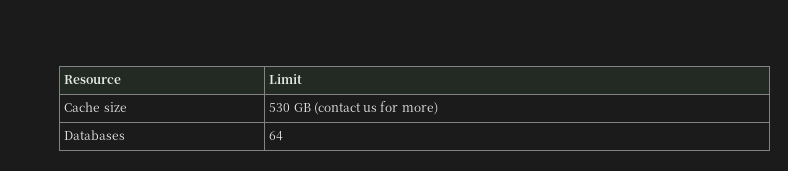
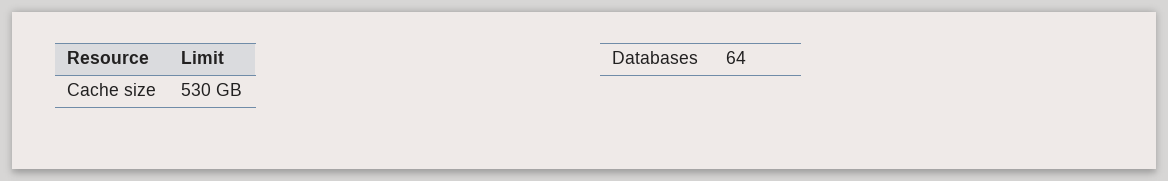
- Cache size | 530 GB (contact us for more)
+ Cache size | 530 GB

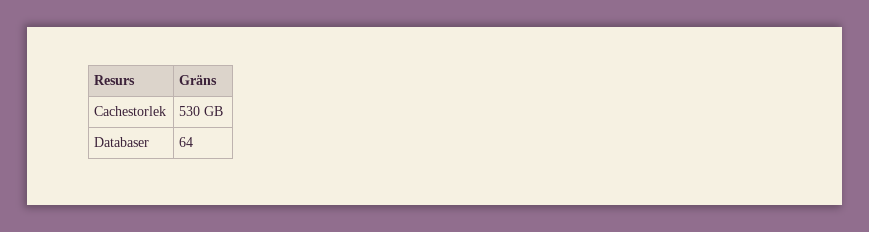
- Resource | Limit
- Cache size | 530 GB
+ Resurs | Gräns
+ Cachestorlek | 530 GB
- Databases | 64
+ Databaser | 64

